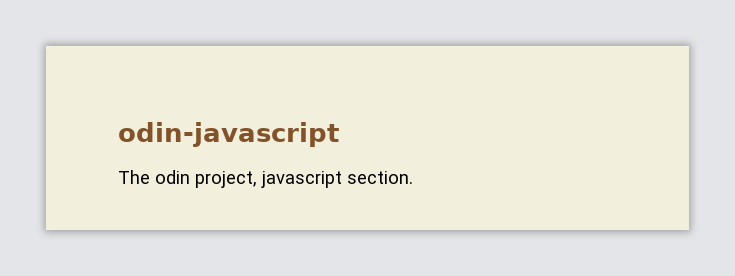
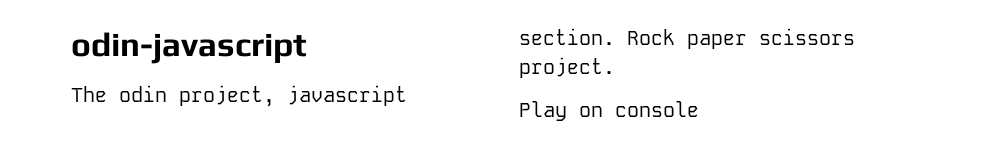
+ Rock paper scissors project.
+ Play on console

